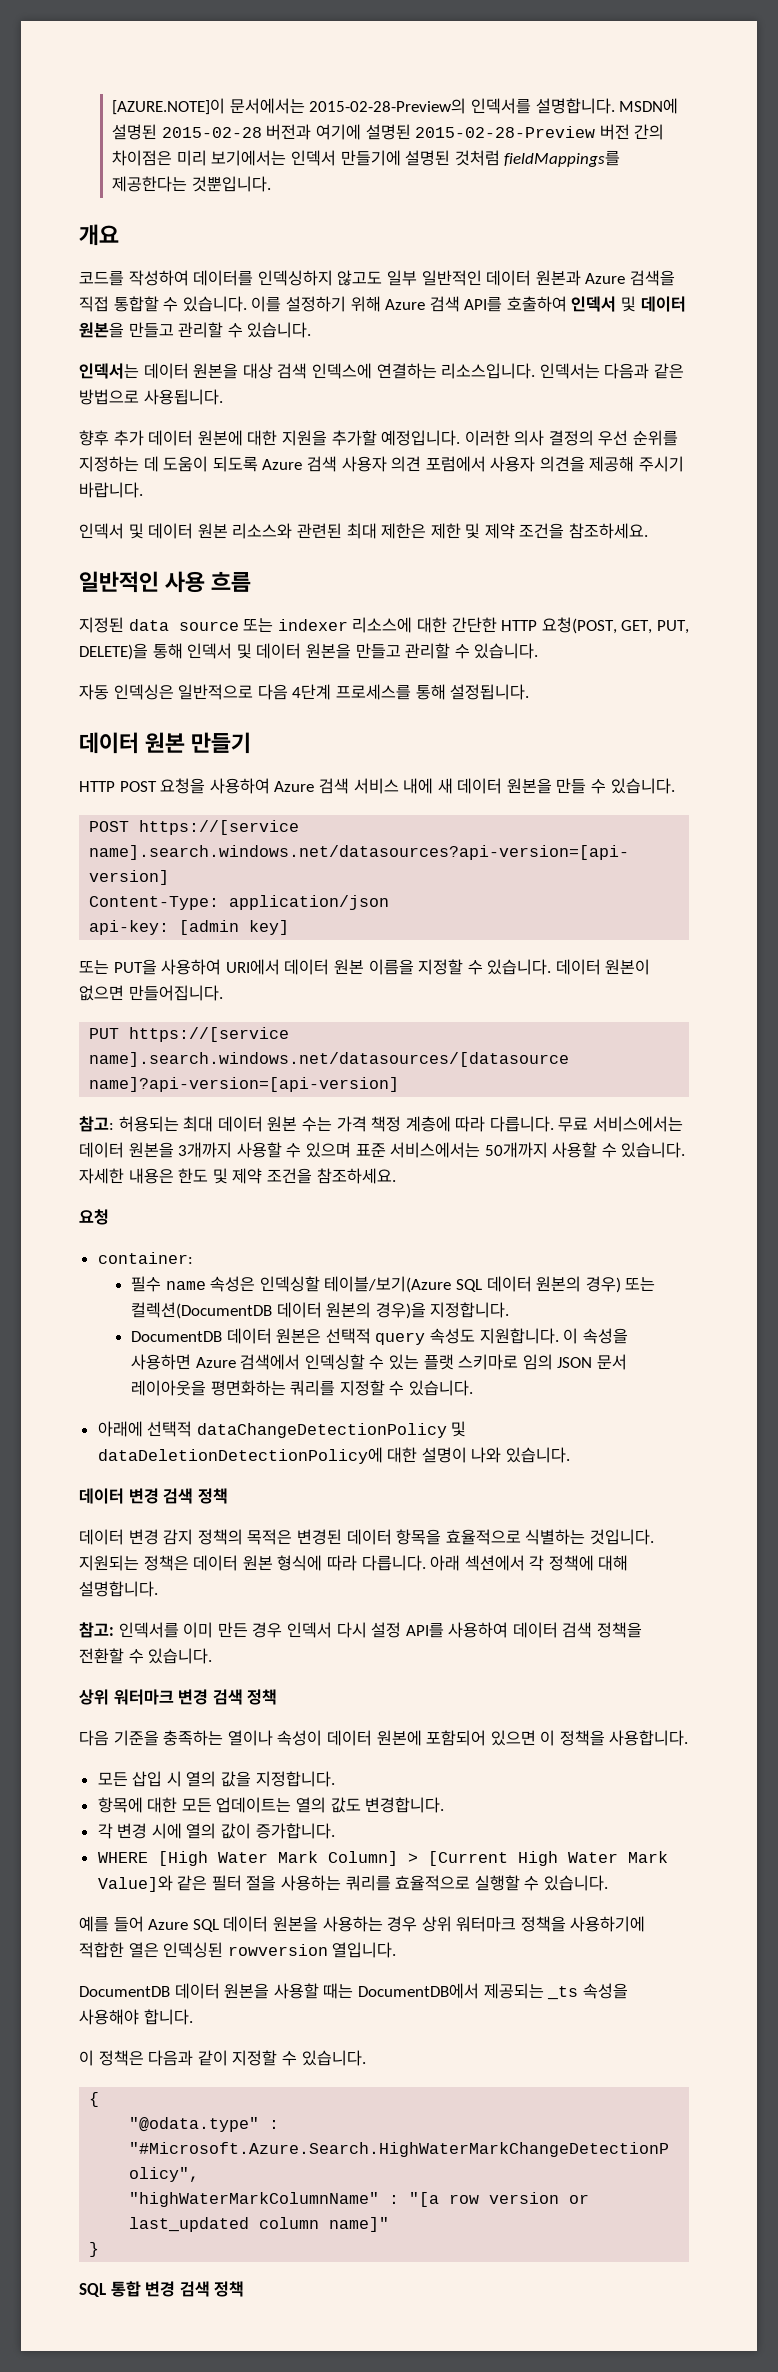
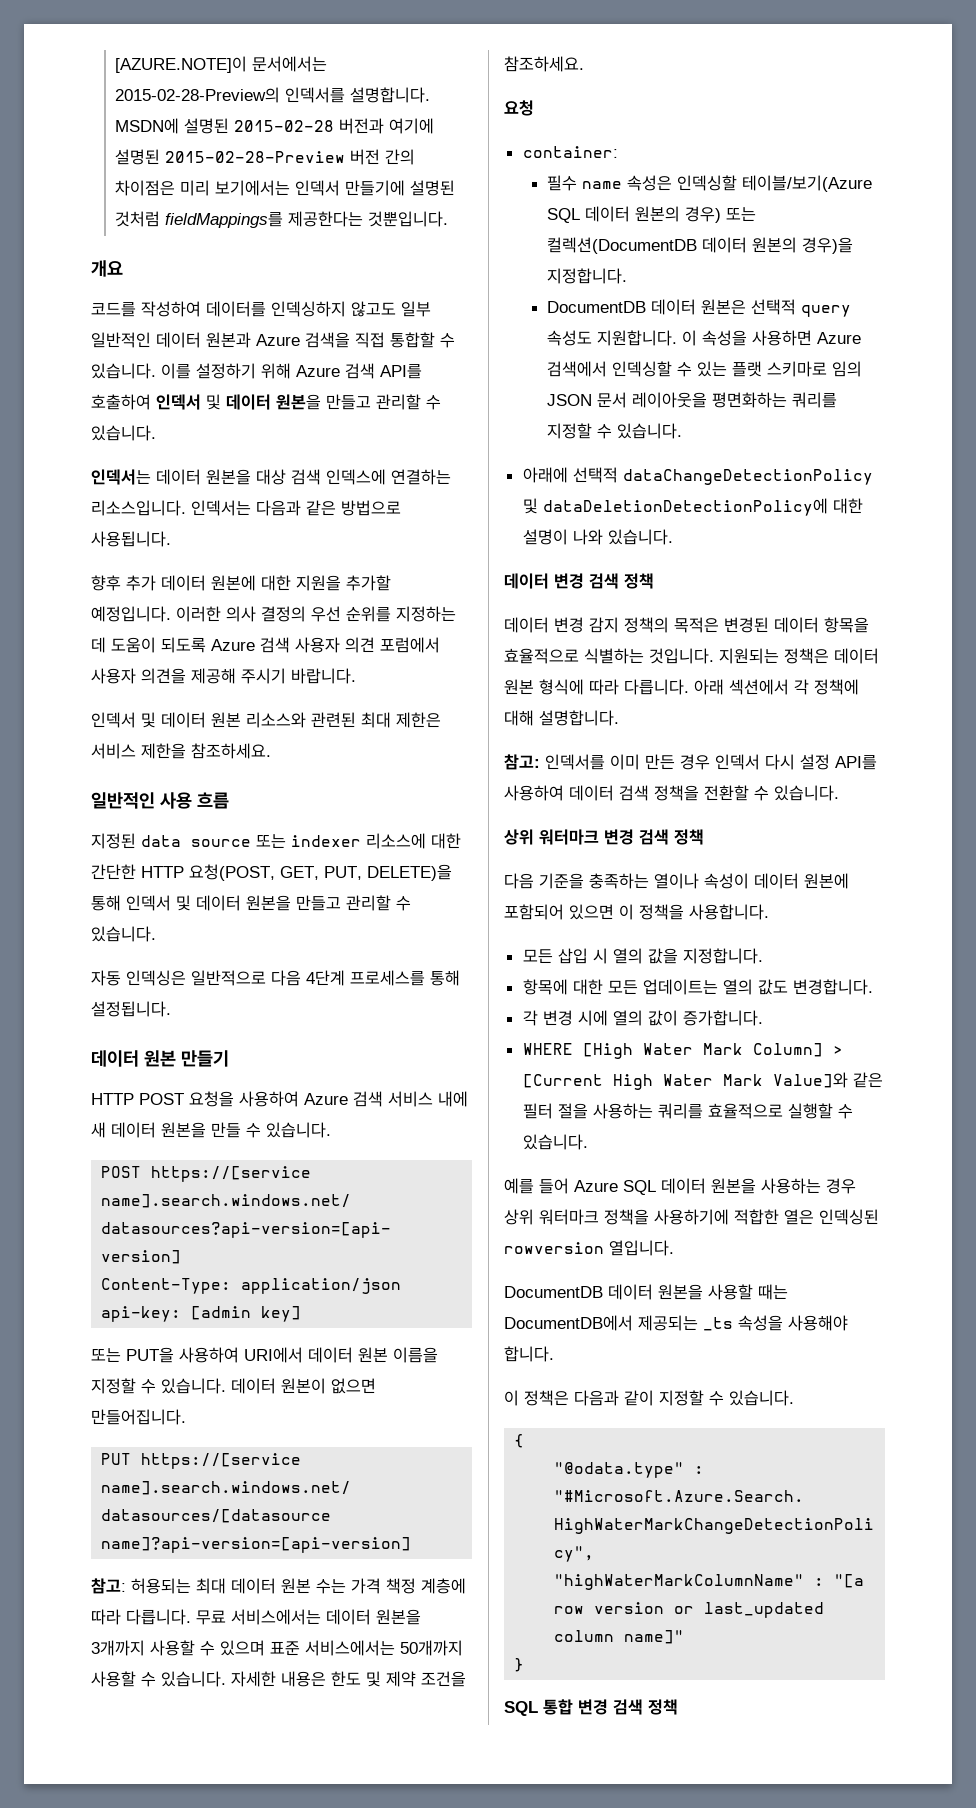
- 인덱서 및 데이터 원본 리소스와 관련된 최대 제한은 제한 및 제약 조건을 참조하세요.
+ 인덱서 및 데이터 원본 리소스와 관련된 최대 제한은 서비스 제한을 참조하세요.

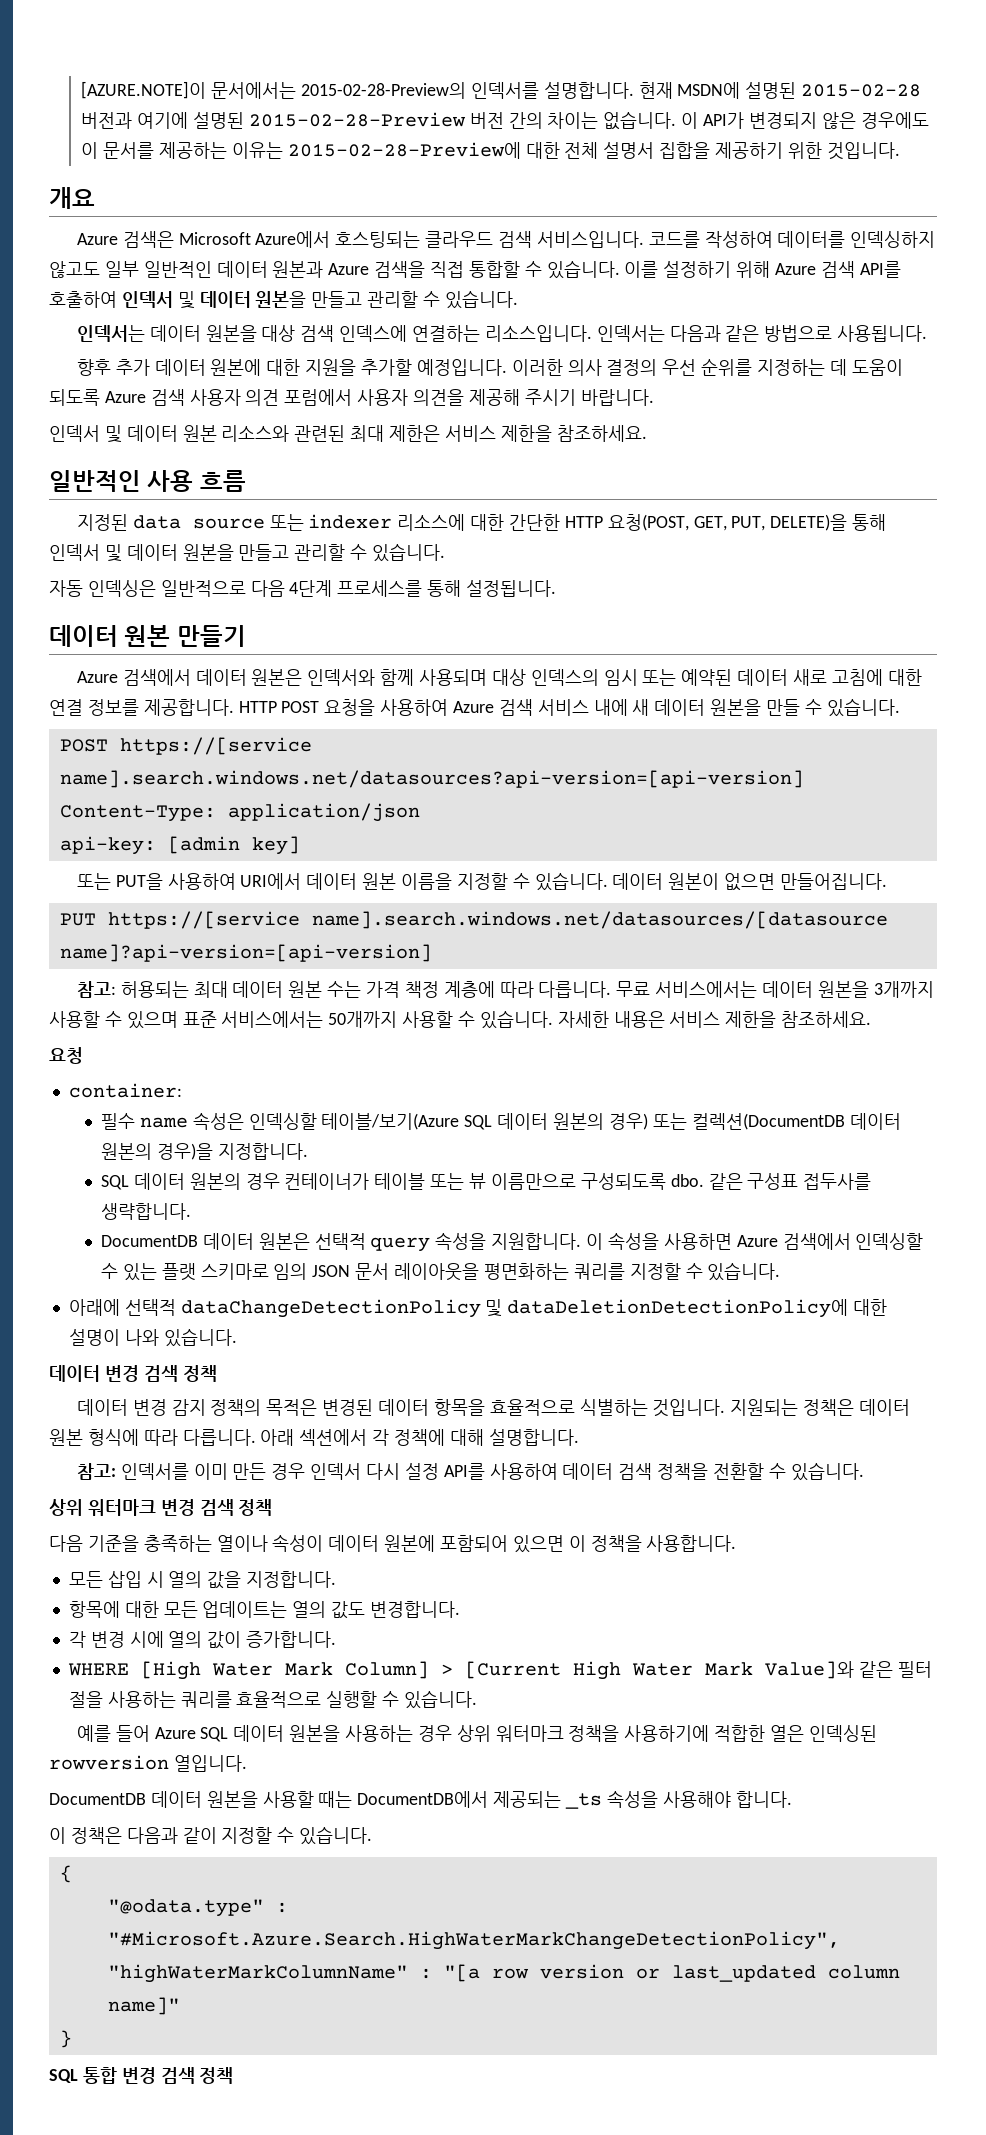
- MSDN에 설명된 2015-02-28 버전과 여기에 설명된 2015-02-28-Preview 버전 간의 차이점은 미리 보기에서는 인덱서 만들기에 설명된 것처럼 fieldMappings를 제공한다는 것뿐입니다.
+ 현재 MSDN에 설명된 2015-02-28 버전과 여기에 설명된 2015-02-28-Preview 버전 간의 차이는 없습니다. 이 API가 변경되지 않은 경우에도 이 문서를 제공하는 이유는 2015-02-28-Preview에 대한 전체 설명서 집합을 제공하기 위한 것입니다.
  개요
- 코드를 작성하여 데이터를 인덱싱하지 않고도 일부 일반적인 데이터 원본과 Azure 검색을 직접 통합할 수 있습니다.
+ Azure 검색은 Microsoft Azure에서 호스팅되는 클라우드 검색 서비스입니다. 코드를 작성하여 데이터를 인덱싱하지 않고도 일부 일반적인 데이터 원본과 Azure 검색을 직접 통합할 수 있습니다.
+ Azure 검색에서 데이터 원본은 인덱서와 함께 사용되며 대상 인덱스의 임시 또는 예약된 데이터 새로 고침에 대한 연결 정보를 제공합니다.
- 자세한 내용은 한도 및 제약 조건을 참조하세요.
+ 자세한 내용은 서비스 제한을 참조하세요.
+ SQL 데이터 원본의 경우 컨테이너가 테이블 또는 뷰 이름만으로 구성되도록 dbo. 같은 구성표 접두사를 생략합니다.
- DocumentDB 데이터 원본은 선택적 query 속성도 지원합니다.
+ DocumentDB 데이터 원본은 선택적 query 속성을 지원합니다.

